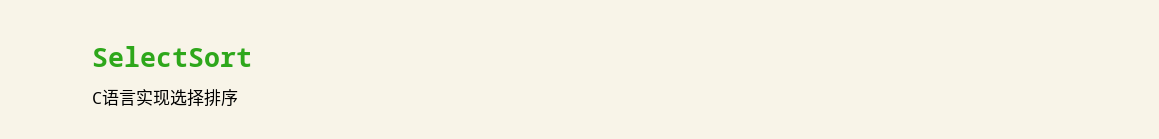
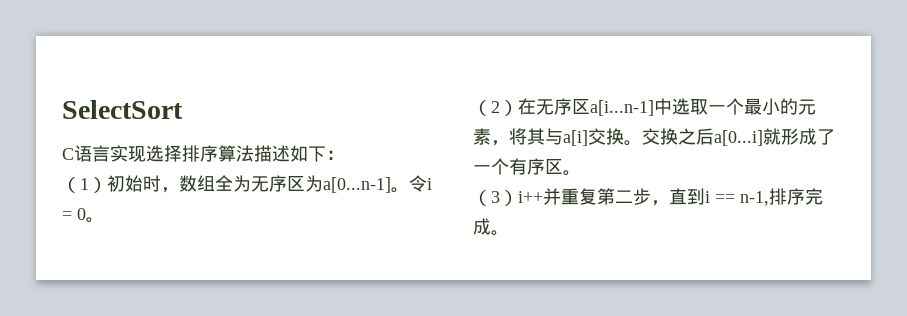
- C语言实现选择排序
+ C语言实现选择排序算法描述如下：
+ （1）初始时，数组全为无序区为a[0...n-1]。令i = 0。
+ （2）在无序区a[i...n-1]中选取一个最小的元素，将其与a[i]交换。交换之后a[0...i]就形成了一个有序区。
+ （3）i++并重复第二步，直到i == n-1,排序完成。

